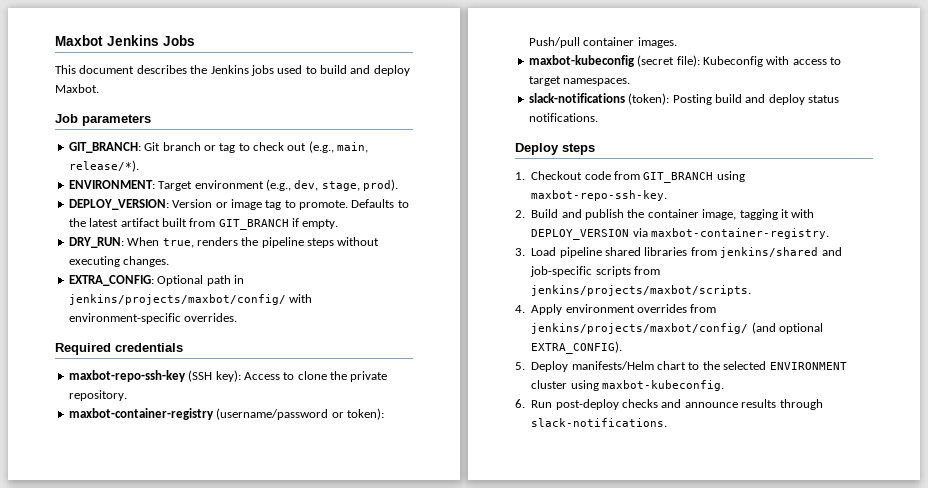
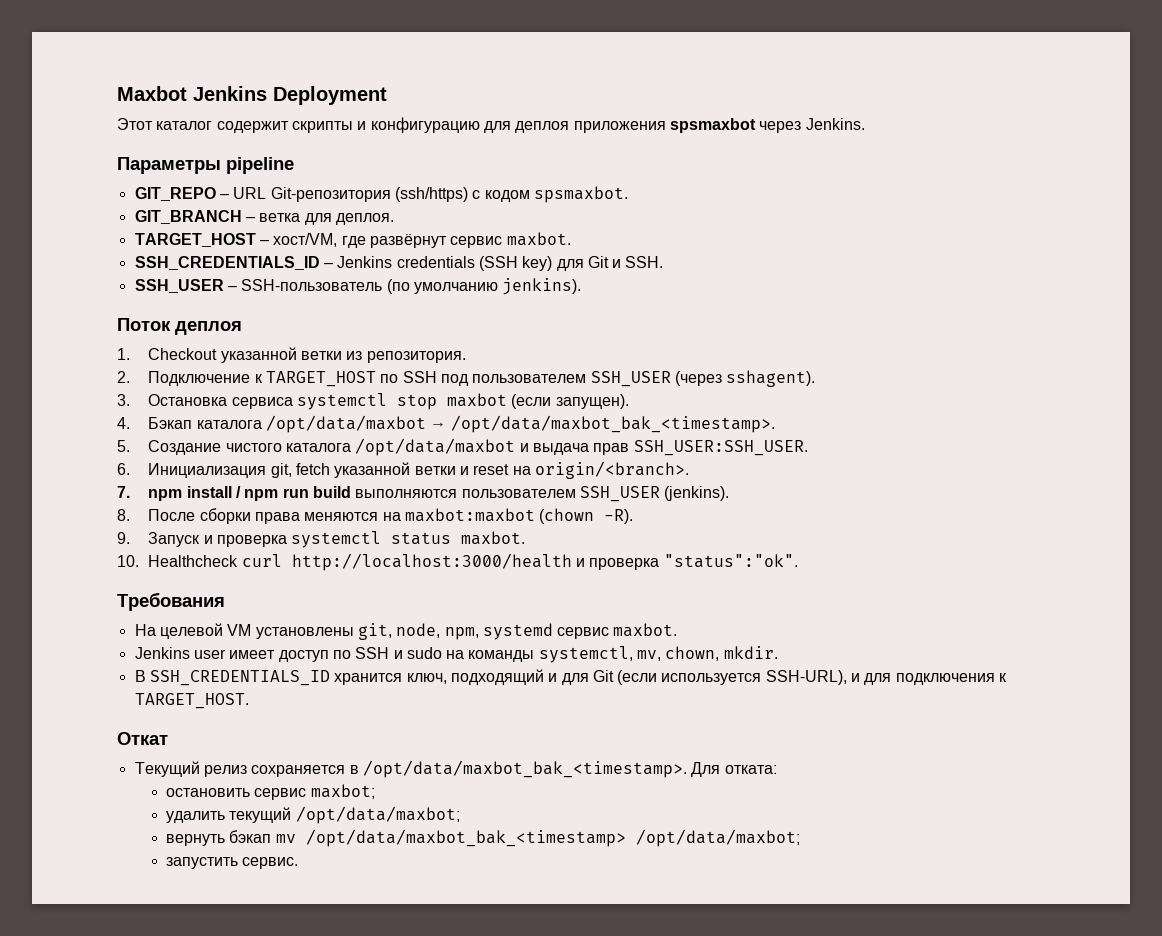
- Maxbot Jenkins Jobs
- This document describes the Jenkins jobs used to build and deploy Maxbot.
- Job parameters
- GIT_BRANCH: Git branch or tag to check out (e.g., main, release/*).
- ENVIRONMENT: Target environment (e.g., dev, stage, prod).
- DEPLOY_VERSION: Version or image tag to promote. Defaults to the latest artifact built from GIT_BRANCH if empty.
- DRY_RUN: When true, renders the pipeline steps without executing changes.
- EXTRA_CONFIG: Optional path in jenkins/projects/maxbot/config/ with environment-specific overrides.
- Required credentials
- maxbot-repo-ssh-key (SSH key): Access to clone the private repository.
- maxbot-container-registry (username/password or token): Push/pull container images.
- maxbot-kubeconfig (secret file): Kubeconfig with access to target namespaces.
- slack-notifications (token): Posting build and deploy status notifications.
- Deploy steps
- 1. Checkout code from GIT_BRANCH using maxbot-repo-ssh-key.
- 2. Build and publish the container image, tagging it with DEPLOY_VERSION via maxbot-container-registry.
- 3. Load pipeline shared libraries from jenkins/shared and job-specific scripts from jenkins/projects/maxbot/scripts.
- 4. Apply environment overrides from jenkins/projects/maxbot/config/ (and optional EXTRA_CONFIG).
- 5. Deploy manifests/Helm chart to the selected ENVIRONMENT cluster using maxbot-kubeconfig.
- 6. Run post-deploy checks and announce results through slack-notifications.
+ Maxbot Jenkins Deployment
+ Этот каталог содержит скрипты и конфигурацию для деплоя приложения spsmaxbot через Jenkins.
+ Параметры pipeline
+ GIT_REPO – URL Git-репозитория (ssh/https) с кодом spsmaxbot.
+ GIT_BRANCH – ветка для деплоя.
+ TARGET_HOST – хост/VM, где развёрнут сервис maxbot.
+ SSH_CREDENTIALS_ID – Jenkins credentials (SSH key) для Git и SSH.
+ SSH_USER – SSH-пользователь (по умолчанию jenkins).
+ Поток деплоя
+ 1. Checkout указанной ветки из репозитория.
+ 2. Подключение к TARGET_HOST по SSH под пользователем SSH_USER (через sshagent).
+ 3. Остановка сервиса systemctl stop maxbot (если запущен).
+ 4. Бэкап каталога /opt/data/maxbot → /opt/data/maxbot_bak_<timestamp>.
+ 5. Создание чистого каталога /opt/data/maxbot и выдача прав SSH_USER:SSH_USER.
+ 6. Инициализация git, fetch указанной ветки и reset на origin/<branch>.
+ 7. npm install / npm run build выполняются пользователем SSH_USER (jenkins).
+ 8. После сборки права меняются на maxbot:maxbot (chown -R).
+ 9. Запуск и проверка systemctl status maxbot.
+ 10. Healthcheck curl http://localhost:3000/health и проверка "status":"ok".
+ Требования
+ На целевой VM установлены git, node, npm, systemd сервис maxbot.
+ Jenkins user имеет доступ по SSH и sudo на команды systemctl, mv, chown, mkdir.
+ В SSH_CREDENTIALS_ID хранится ключ, подходящий и для Git (если используется SSH-URL), и для подключения к TARGET_HOST.
+ Откат
+ Текущий релиз сохраняется в /opt/data/maxbot_bak_<timestamp>. Для отката:
+ остановить сервис maxbot;
+ удалить текущий /opt/data/maxbot;
+ вернуть бэкап mv /opt/data/maxbot_bak_<timestamp> /opt/data/maxbot;
+ запустить сервис.

